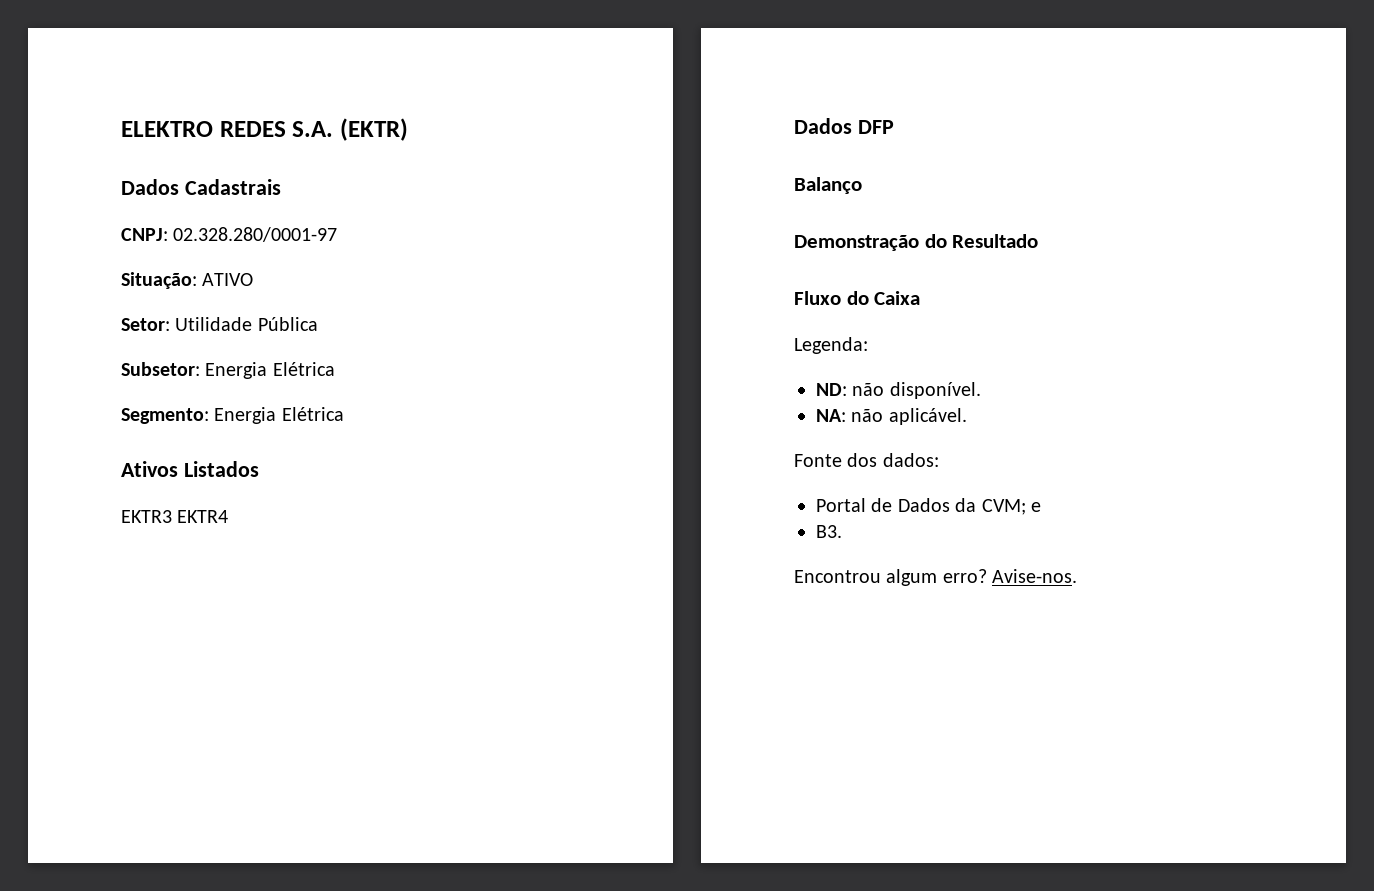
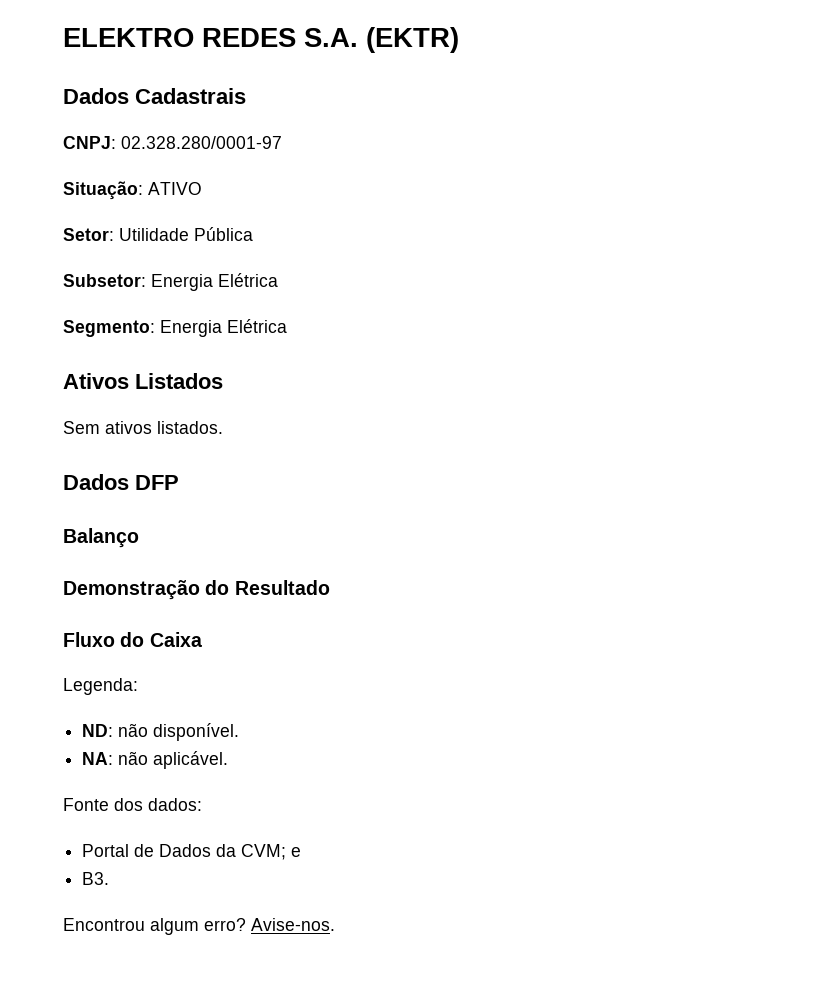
- EKTR3 EKTR4
+ Sem ativos listados.

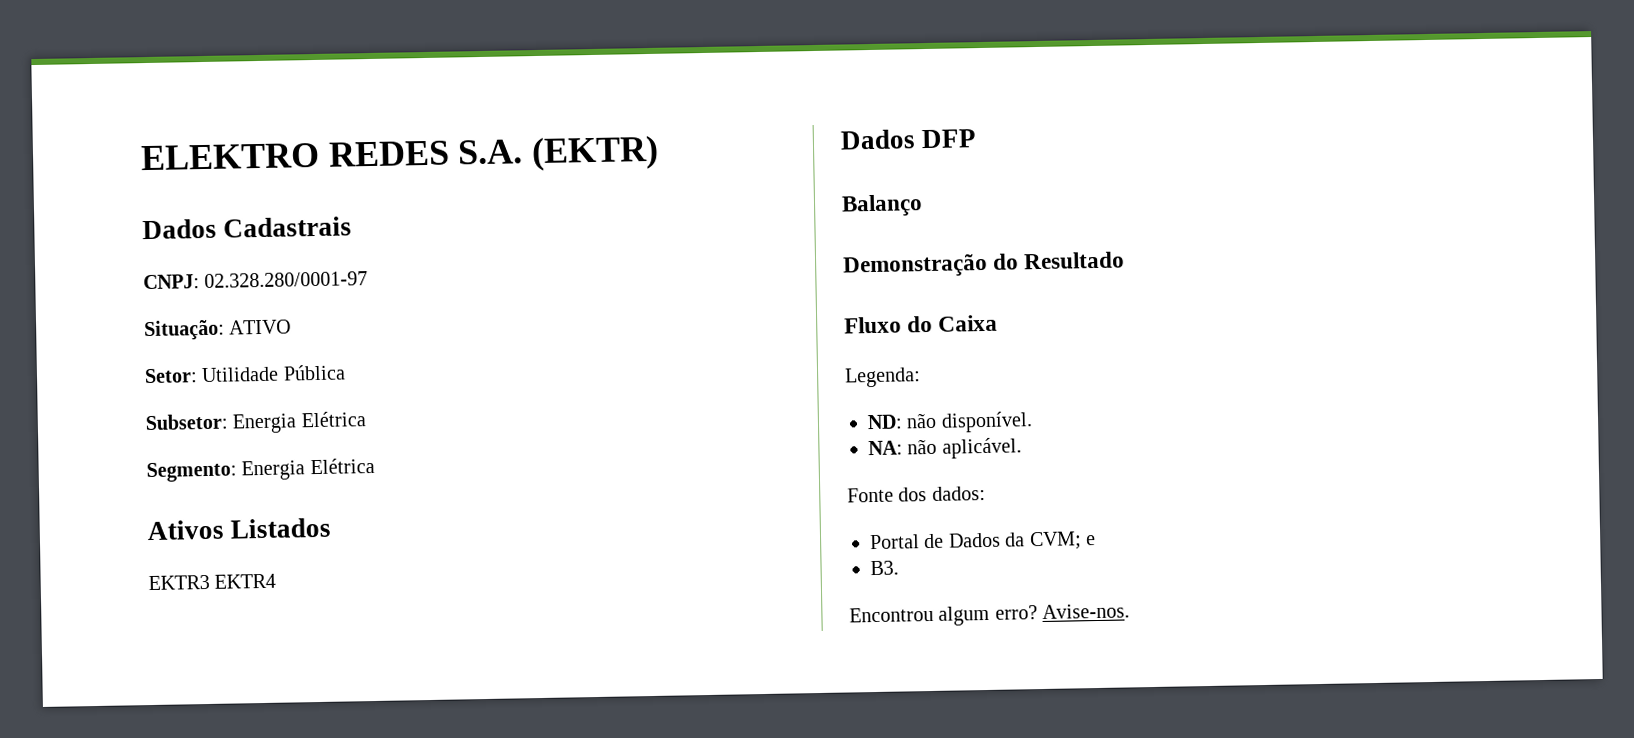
- Sem ativos listados.
+ EKTR3 EKTR4

